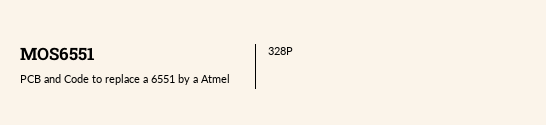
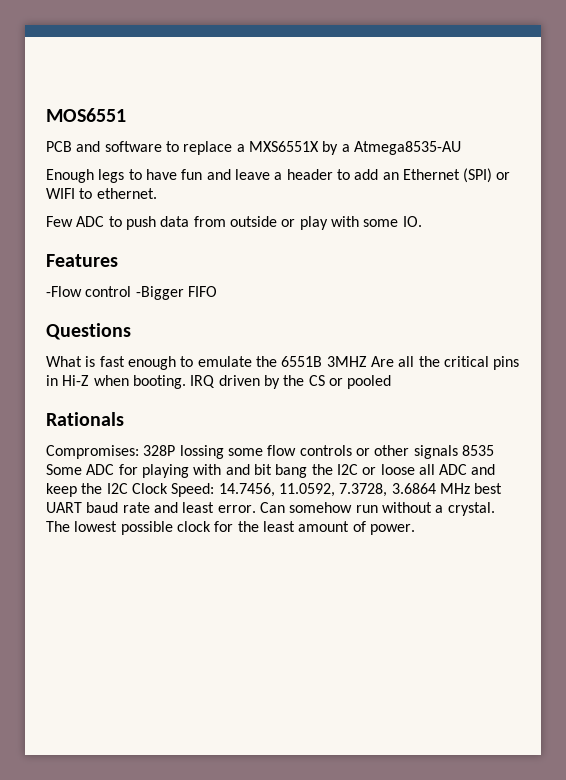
- PCB and Code to replace a 6551 by a Atmel 328P
+ PCB and software to replace a MXS6551X by a Atmega8535-AU
+ Enough legs to have fun and leave a header to add an Ethernet (SPI) or WIFI to ethernet.
+ Few ADC to push data from outside or play with some IO.
+ Features
+ -Flow control -Bigger FIFO
+ Questions
+ What is fast enough to emulate the 6551B 3MHZ Are all the critical pins in Hi-Z when booting. IRQ driven by the CS or pooled
+ Rationals
+ Compromises: 328P lossing some flow controls or other signals 8535 Some ADC for playing with and bit bang the I2C or loose all ADC and keep the I2C Clock Speed: 14.7456, 11.0592, 7.3728, 3.6864 MHz best UART baud rate and least error. Can somehow run without a crystal. The lowest possible clock for the least amount of power.

